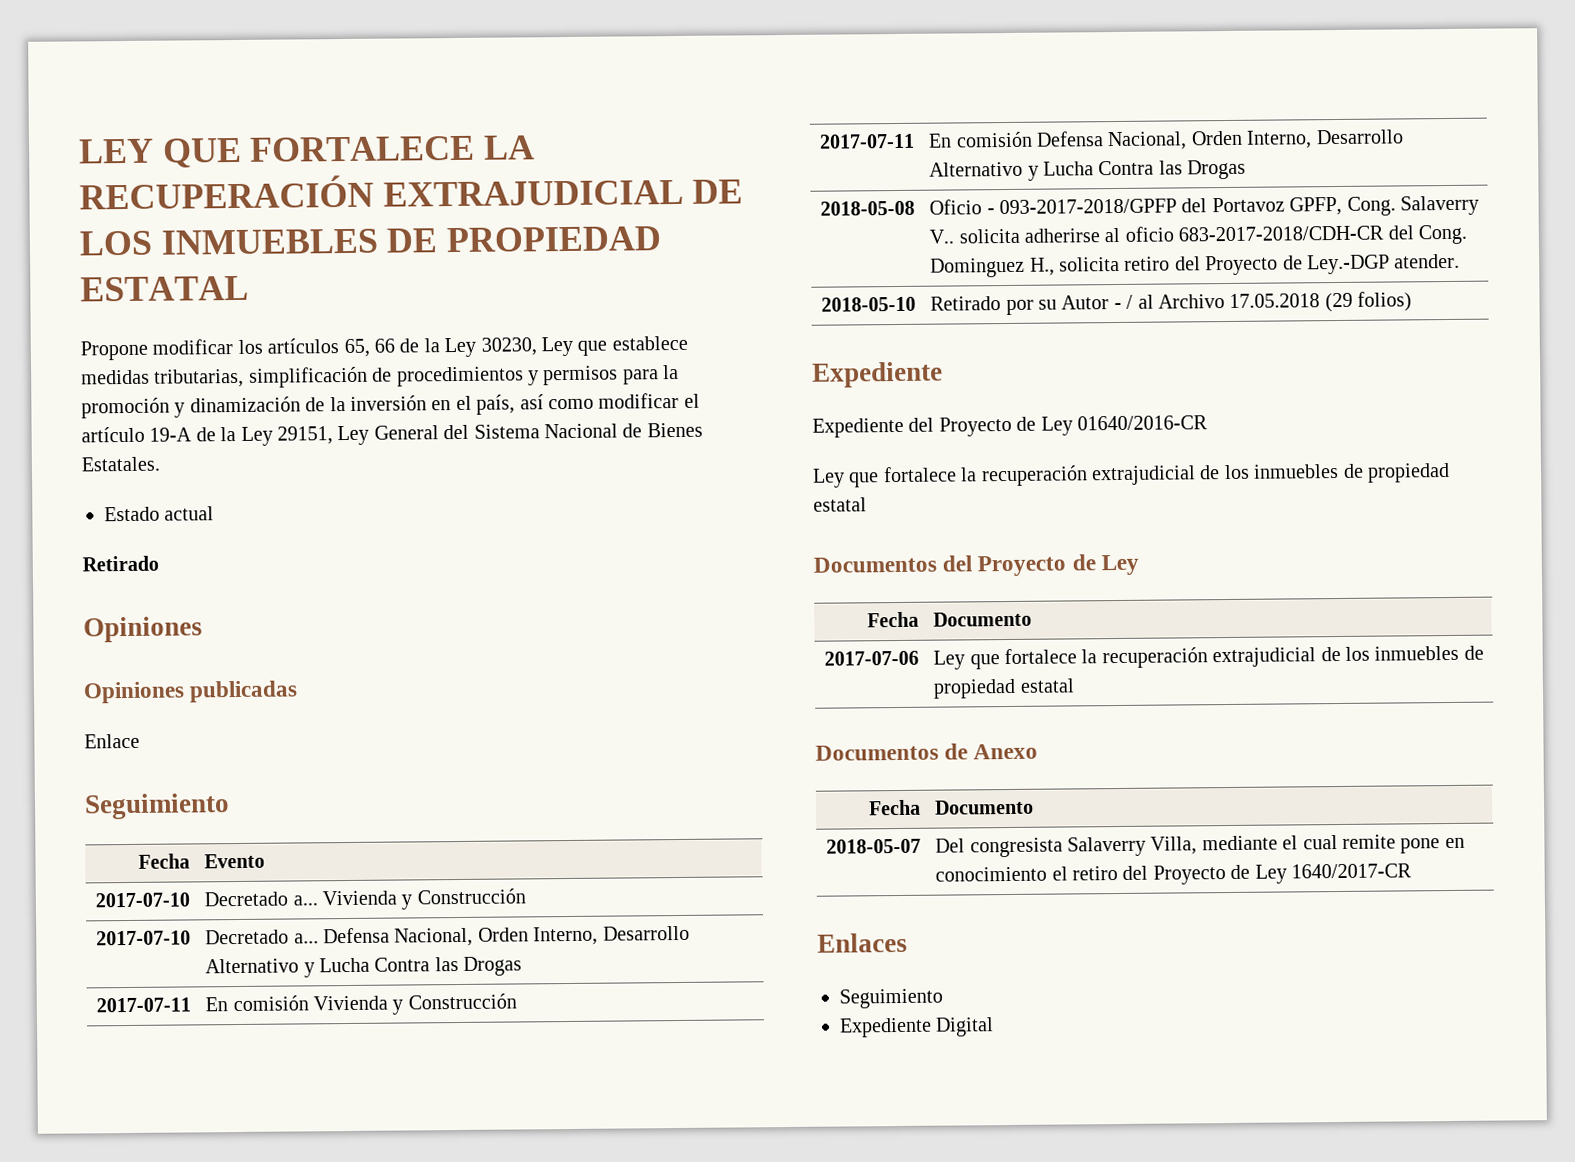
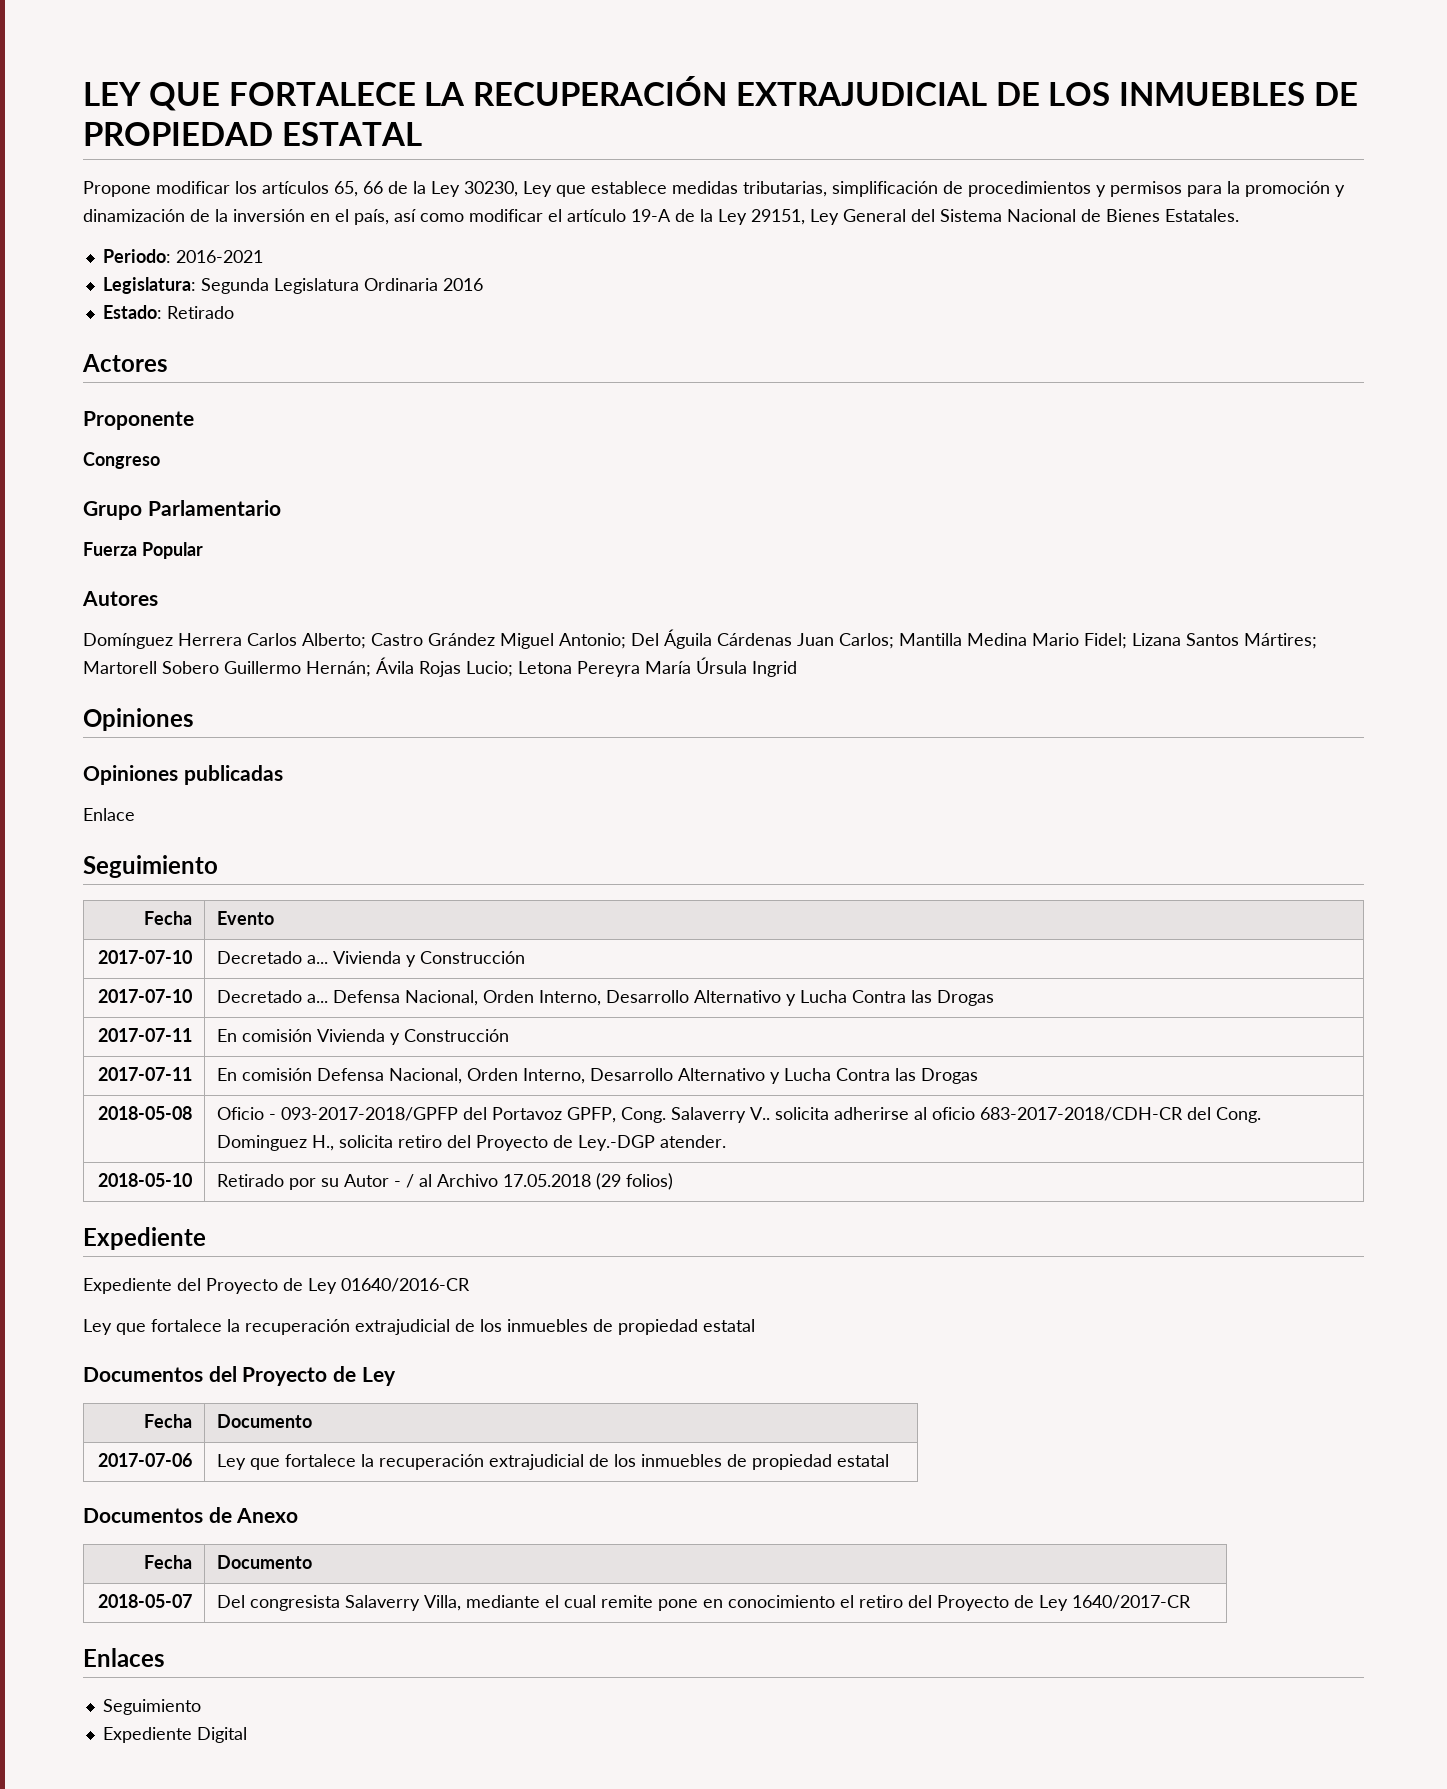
- Estado actual
- Retirado
+ Periodo: 2016-2021
+ Legislatura: Segunda Legislatura Ordinaria 2016
+ Estado: Retirado
+ Actores
+ Proponente
+ Congreso
+ Grupo Parlamentario
+ Fuerza Popular
+ Autores
+ Domínguez Herrera Carlos Alberto; Castro Grández Miguel Antonio; Del Águila Cárdenas Juan Carlos; Mantilla Medina Mario Fidel; Lizana Santos Mártires; Martorell Sobero Guillermo Hernán; Ávila Rojas Lucio; Letona Pereyra María Úrsula Ingrid

